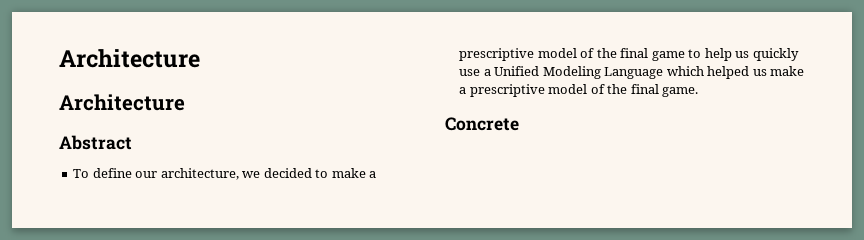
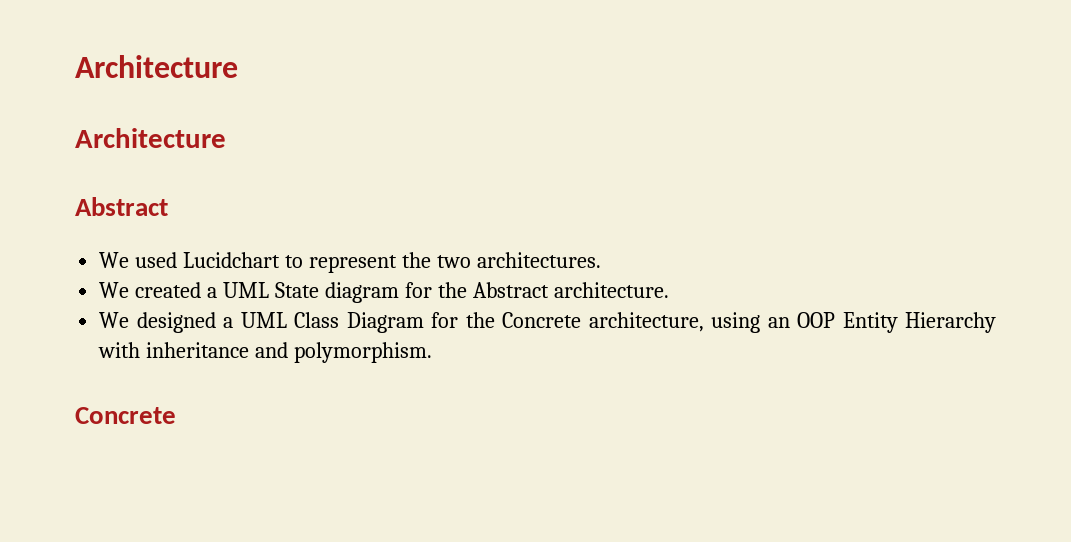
- To define our architecture, we decided to make a prescriptive model of the final game to help us quickly use a Unified Modeling Language which helped us make a prescriptive model of the final game.
+ We used Lucidchart to represent the two architectures.
+ We created a UML State diagram for the Abstract architecture.
+ We designed a UML Class Diagram for the Concrete architecture, using an OOP Entity Hierarchy with inheritance and polymorphism.

